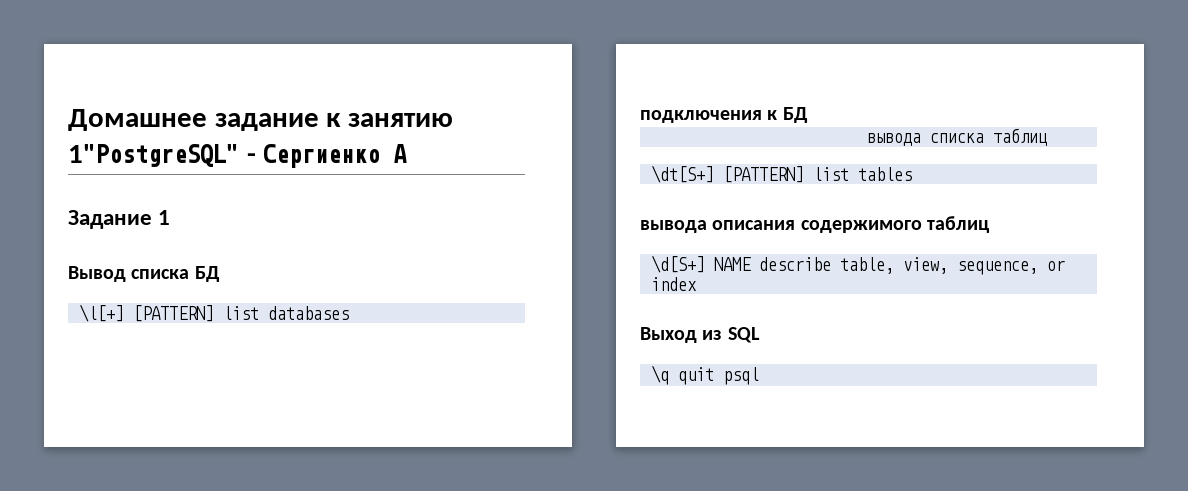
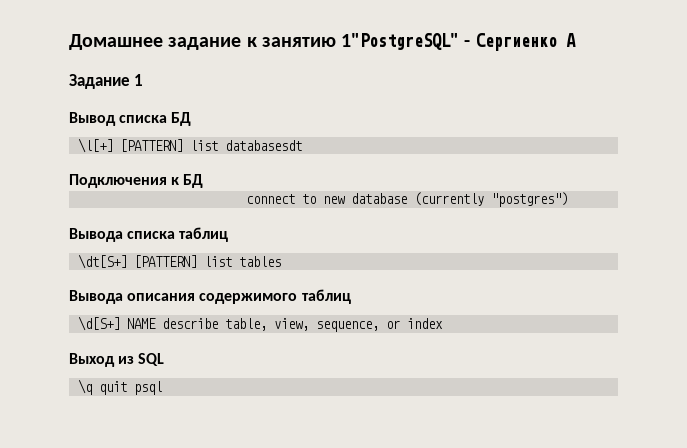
- \l[+] [PATTERN] list databases
- подключения к БД
+ \l[+] [PATTERN] list databasesdt
+ Подключения к БД
- вывода списка таблиц
+ connect to new database (currently "postgres")
+ Вывода списка таблиц
- вывода описания содержимого таблиц
+ Вывода описания содержимого таблиц

